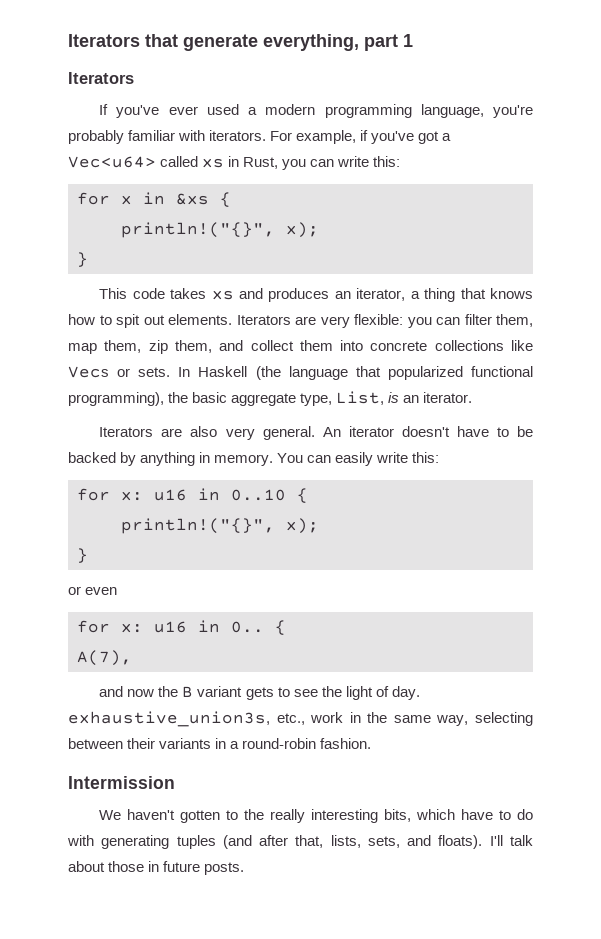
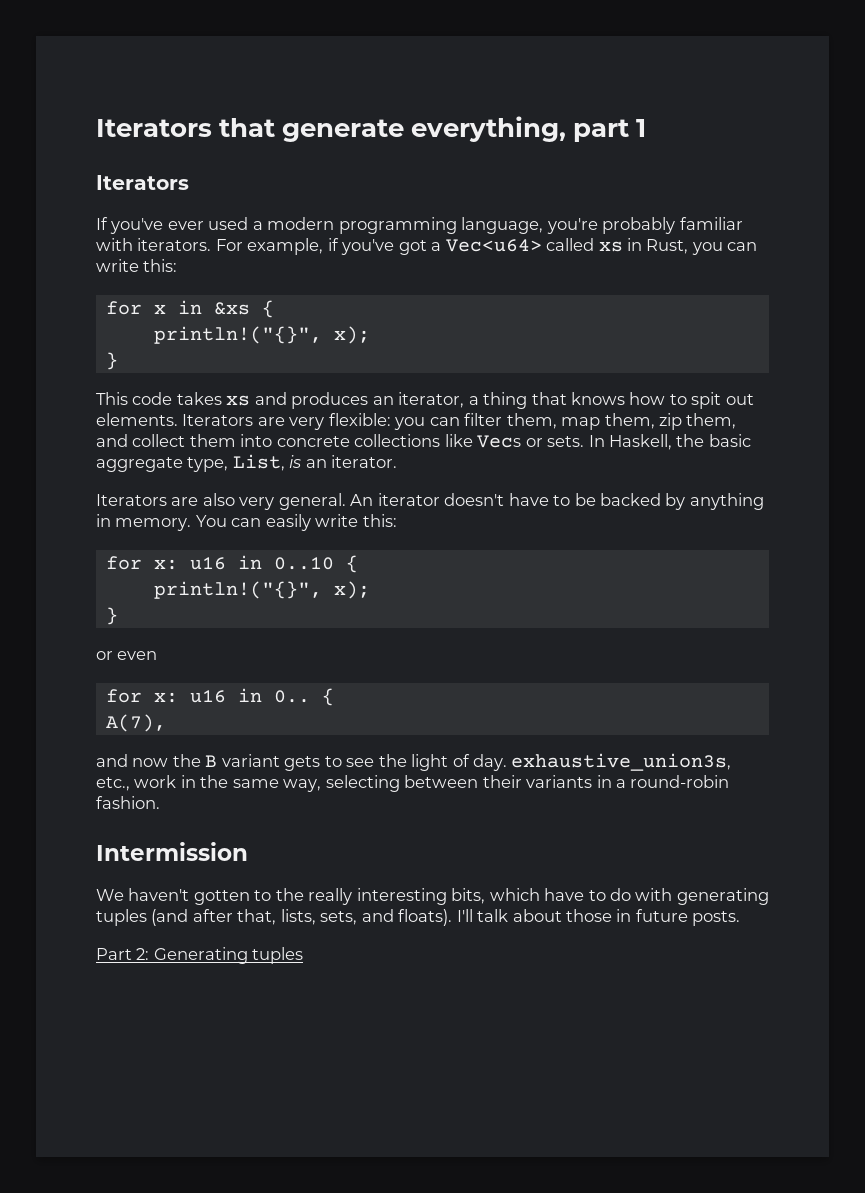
- In Haskell (the language that popularized functional programming), the basic aggregate type, List, is an iterator.
+ In Haskell, the basic aggregate type, List, is an iterator.
+ Part 2: Generating tuples

